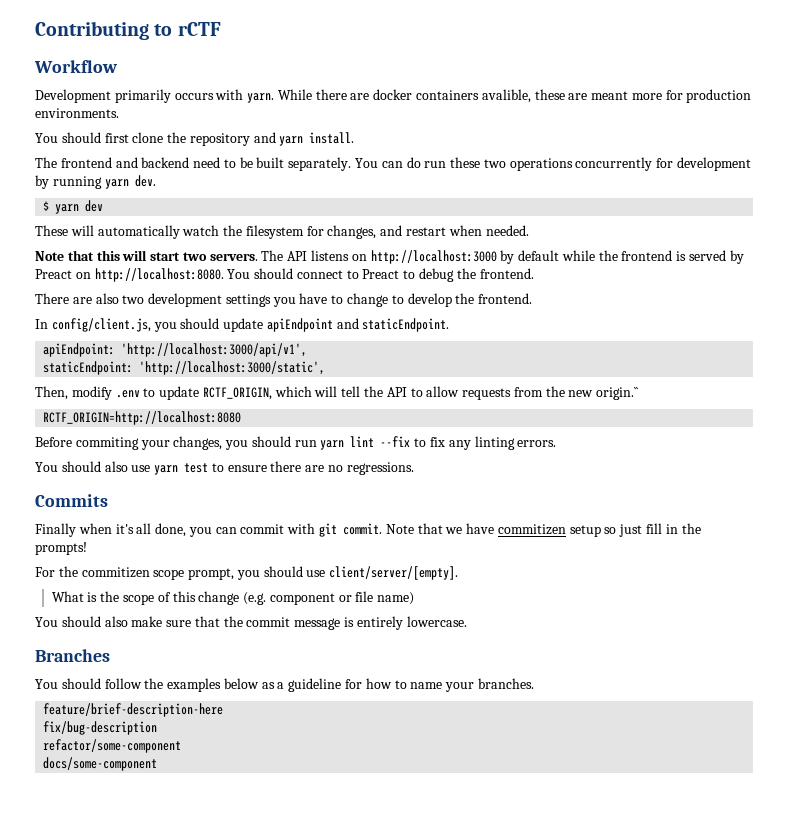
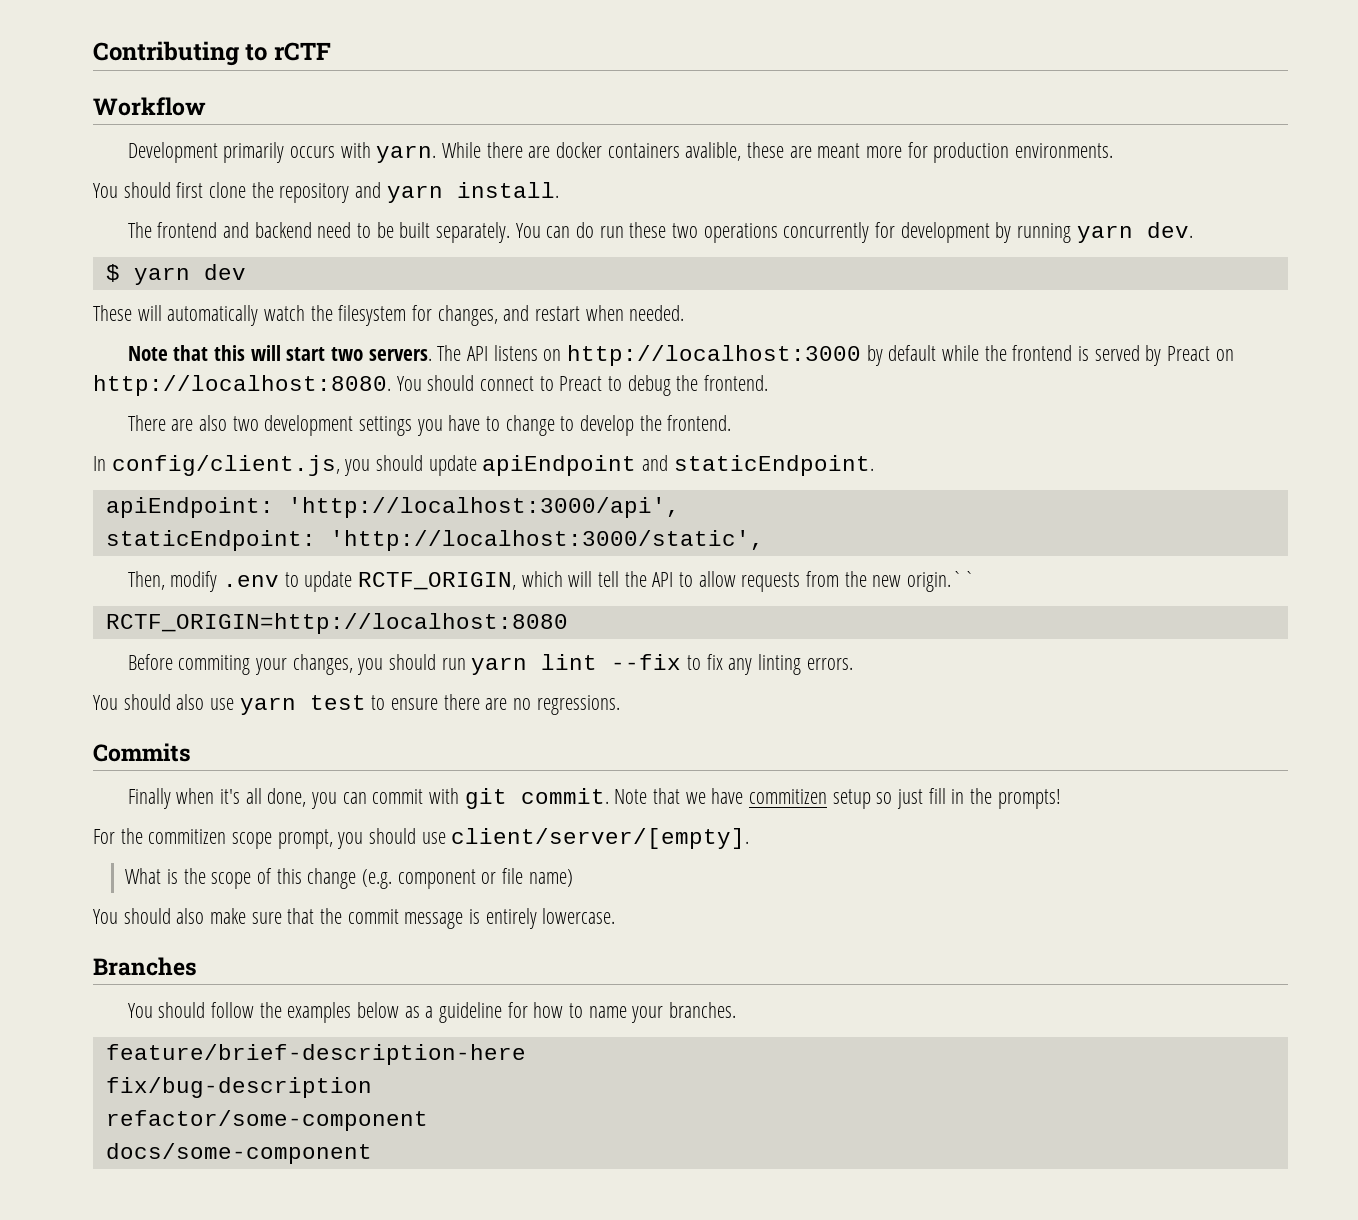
- apiEndpoint: 'http://localhost:3000/api/v1',
+ apiEndpoint: 'http://localhost:3000/api',

